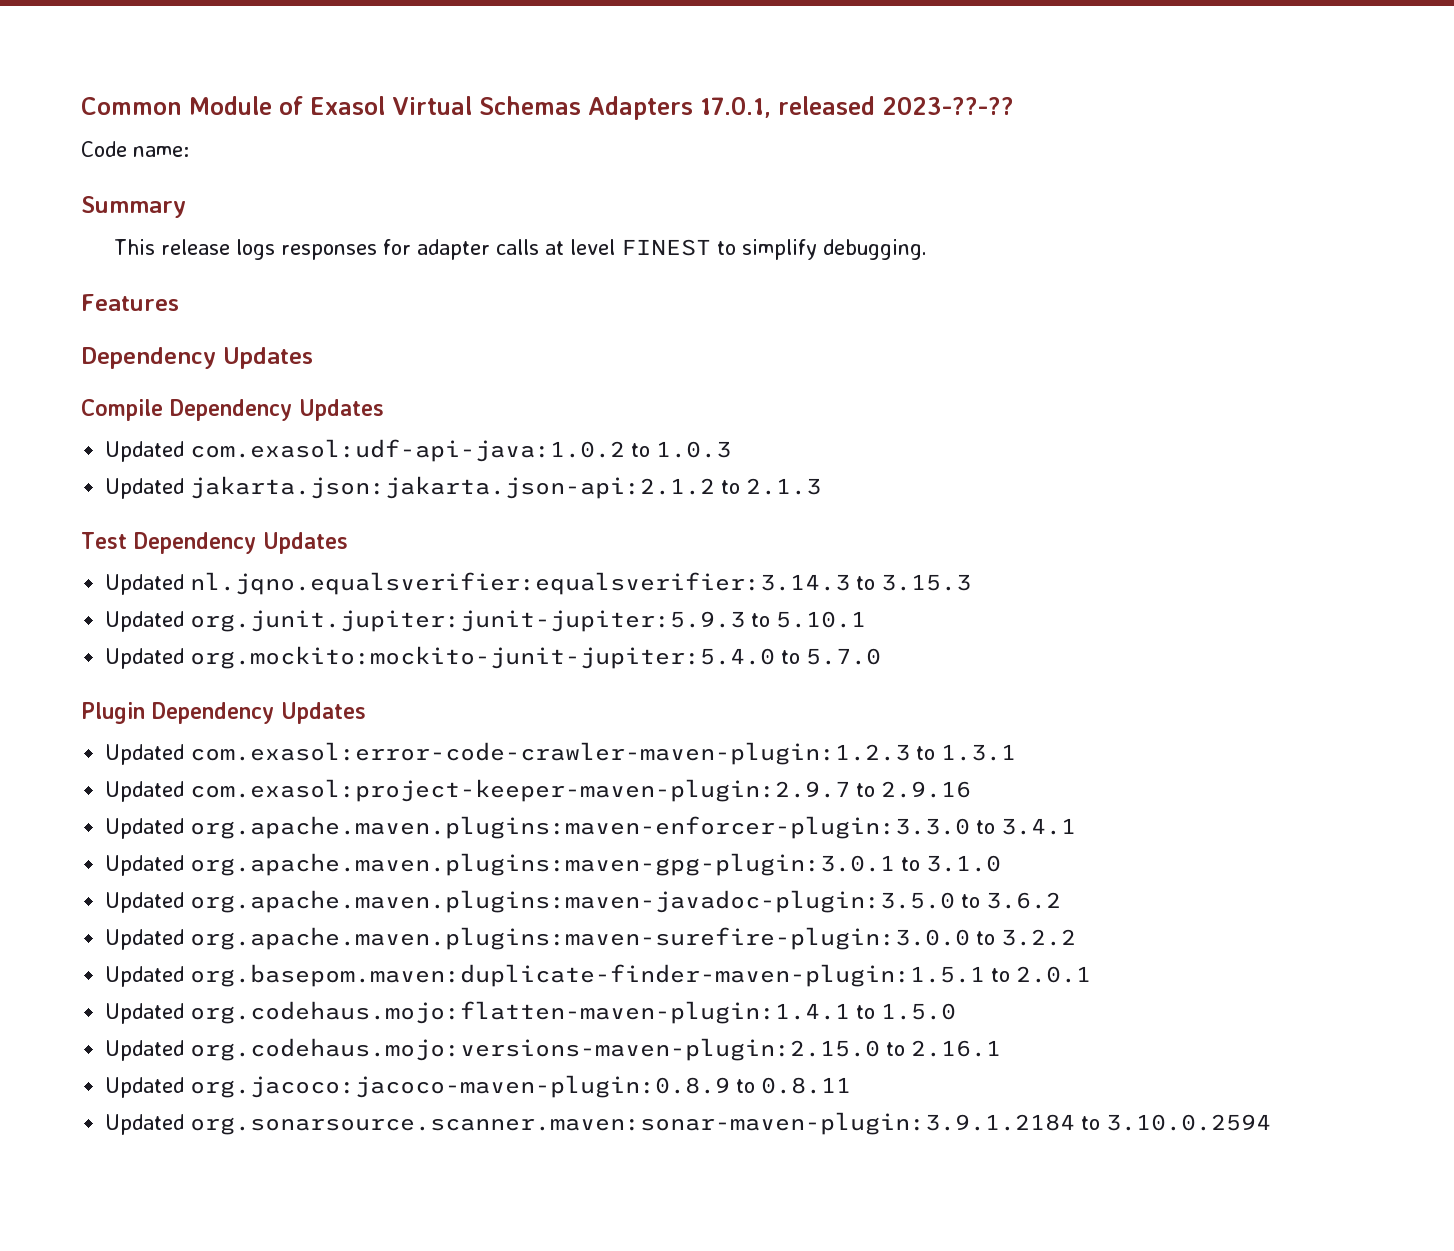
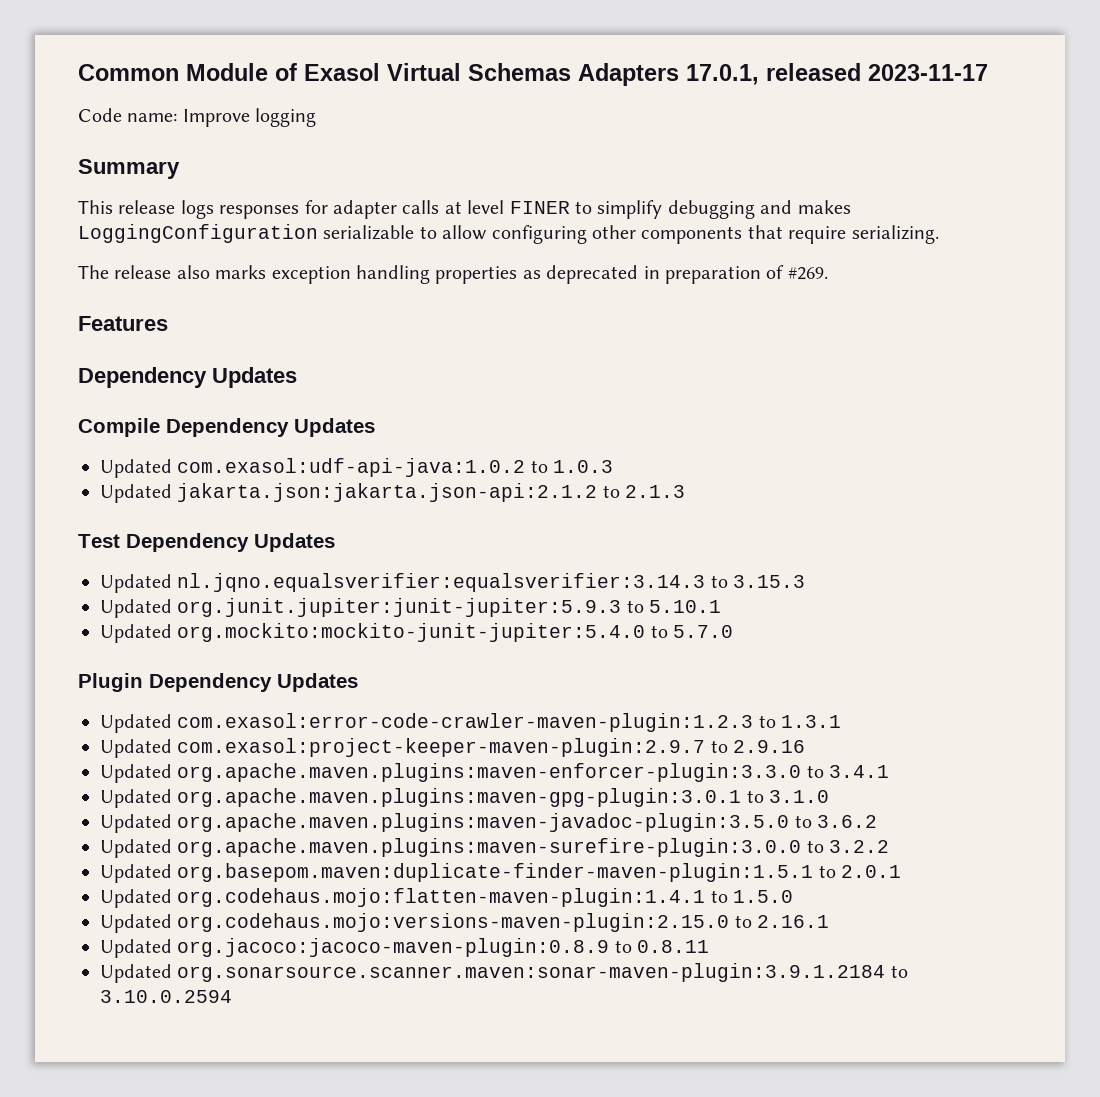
- Common Module of Exasol Virtual Schemas Adapters 17.0.1, released 2023-??-??
+ Common Module of Exasol Virtual Schemas Adapters 17.0.1, released 2023-11-17
- Code name:
+ Code name: Improve logging
- This release logs responses for adapter calls at level FINEST to simplify debugging.
+ This release logs responses for adapter calls at level FINER to simplify debugging and makes LoggingConfiguration serializable to allow configuring other components that require serializing.
+ The release also marks exception handling properties as deprecated in preparation of #269.

